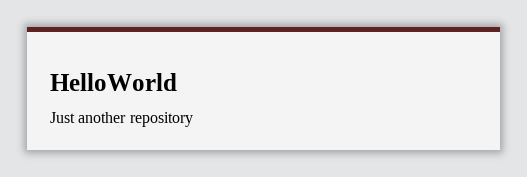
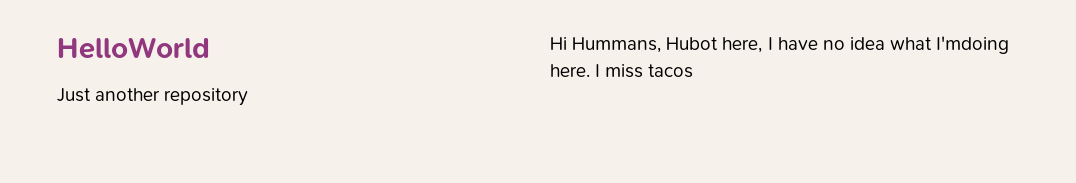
+ Hi Hummans, Hubot here, I have no idea what I'mdoing here. I miss tacos

